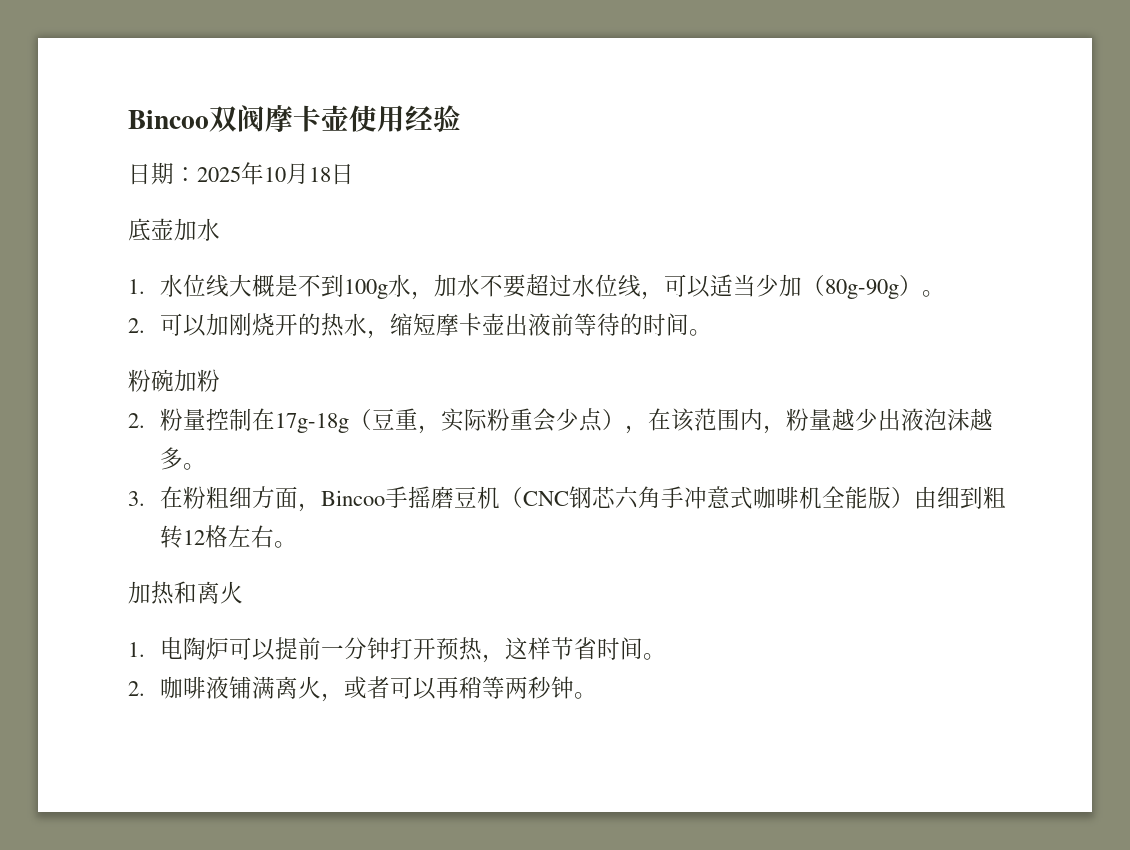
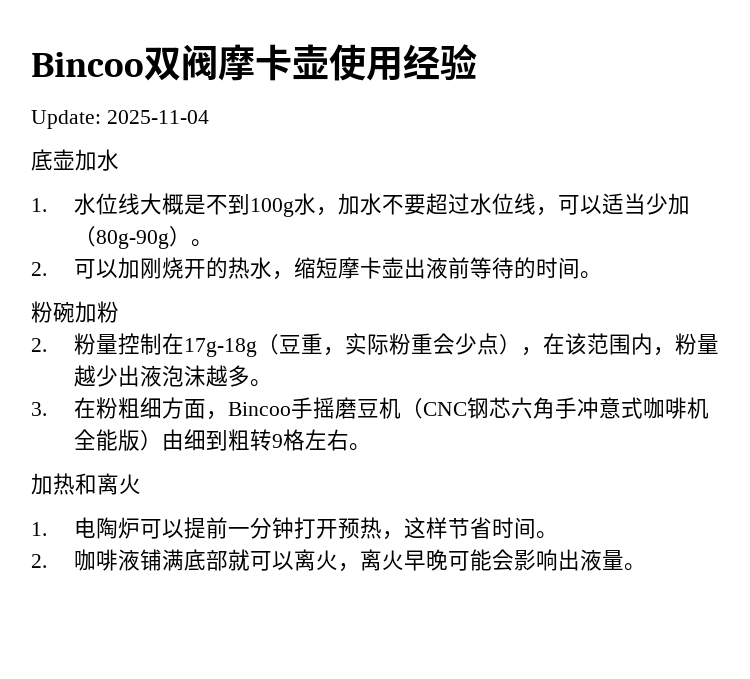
- 日期：2025年10月18日
+ Update: 2025-11-04
- 3.在粉粗细方面，Bincoo手摇磨豆机（CNC钢芯六角手冲意式咖啡机全能版）由细到粗转12格左右。
+ 3.在粉粗细方面，Bincoo手摇磨豆机（CNC钢芯六角手冲意式咖啡机全能版）由细到粗转9格左右。
- 2.咖啡液铺满离火，或者可以再稍等两秒钟。
+ 2.咖啡液铺满底部就可以离火，离火早晚可能会影响出液量。

